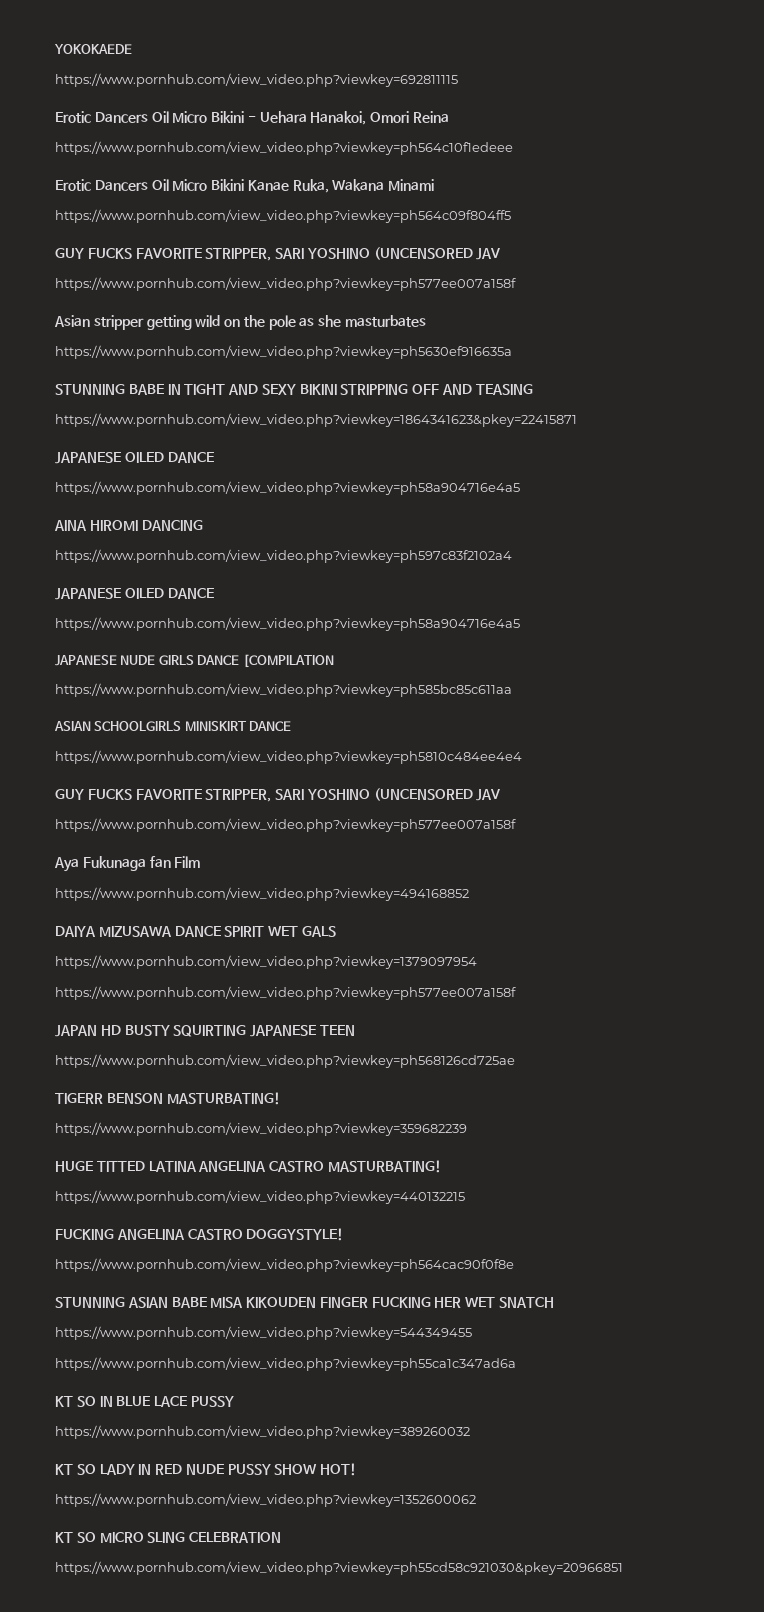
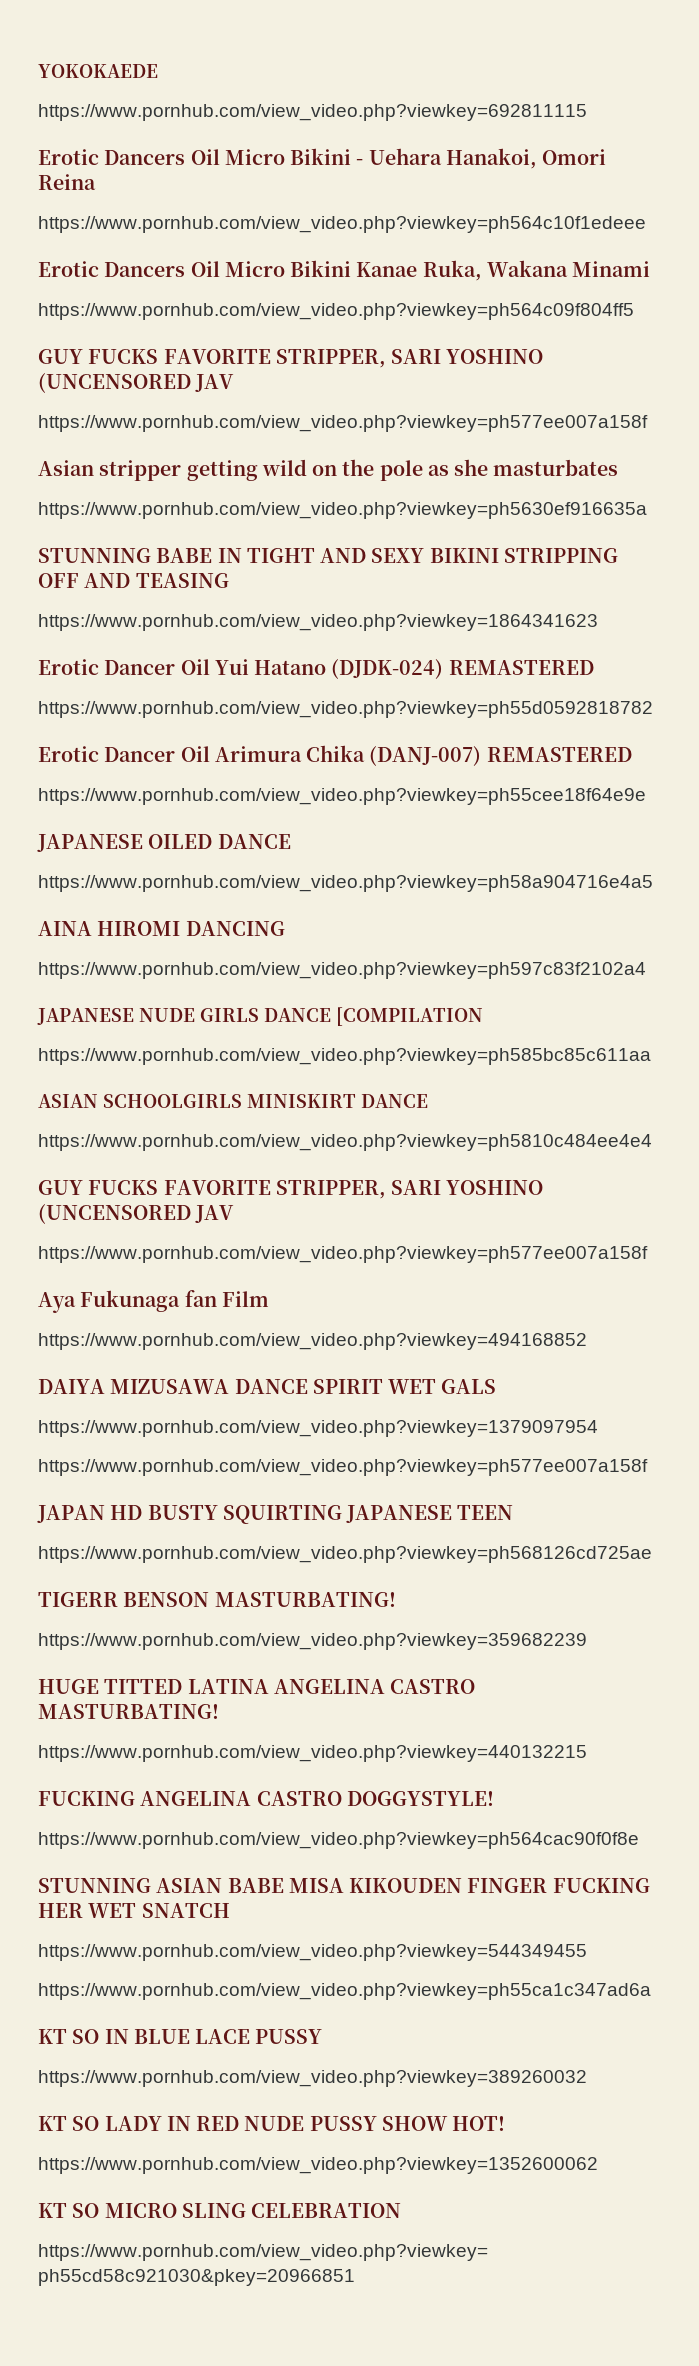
- https://www.pornhub.com/view_video.php?viewkey=1864341623&pkey=22415871
+ https://www.pornhub.com/view_video.php?viewkey=1864341623
+ Erotic Dancer Oil Yui Hatano (DJDK-024) REMASTERED
+ https://www.pornhub.com/view_video.php?viewkey=ph55d0592818782
+ Erotic Dancer Oil Arimura Chika (DANJ-007) REMASTERED
+ https://www.pornhub.com/view_video.php?viewkey=ph55cee18f64e9e
  https://www.pornhub.com/view_video.php?viewkey=ph597c83f2102a4
- JAPANESE OILED DANCE
- https://www.pornhub.com/view_video.php?viewkey=ph58a904716e4a5

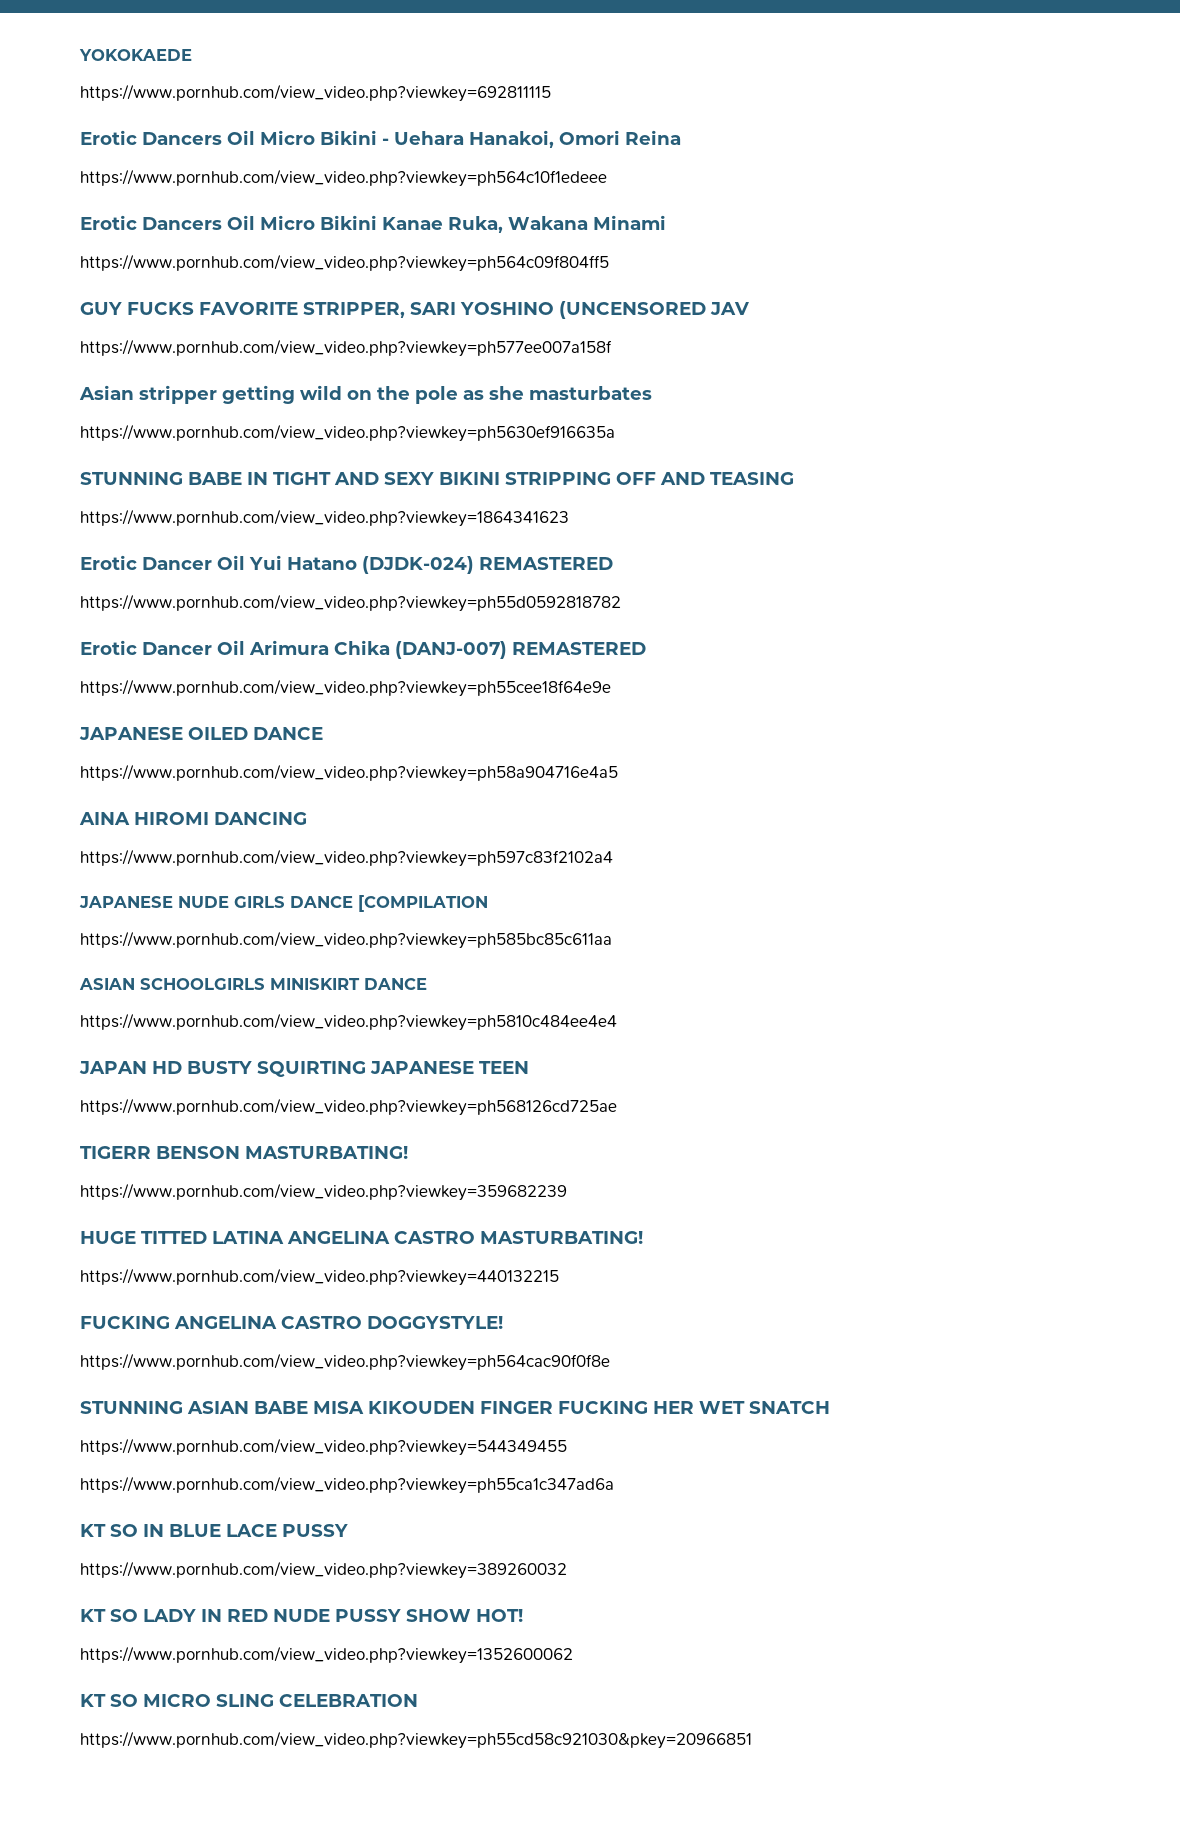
  https://www.pornhub.com/view_video.php?viewkey=ph5810c484ee4e4
- GUY FUCKS FAVORITE STRIPPER, SARI YOSHINO (UNCENSORED JAV
- https://www.pornhub.com/view_video.php?viewkey=ph577ee007a158f
- Aya Fukunaga fan Film
- https://www.pornhub.com/view_video.php?viewkey=494168852
- DAIYA MIZUSAWA DANCE SPIRIT WET GALS
- https://www.pornhub.com/view_video.php?viewkey=1379097954
- https://www.pornhub.com/view_video.php?viewkey=ph577ee007a158f

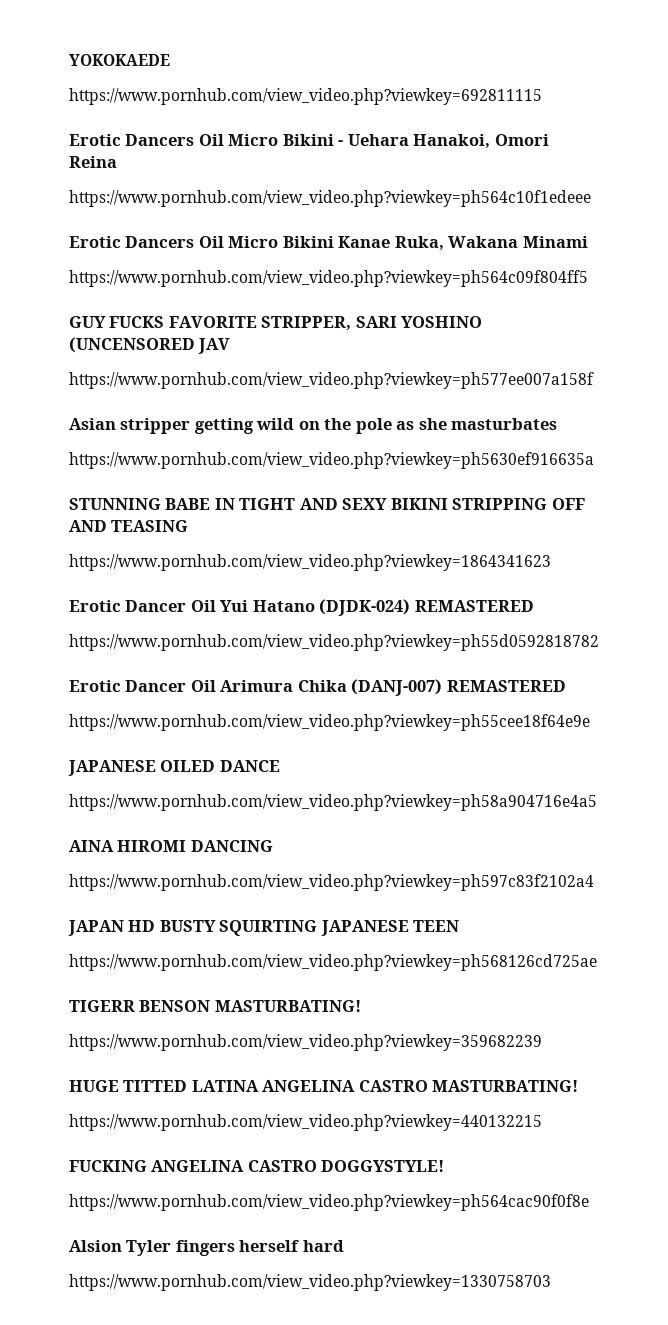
- JAPANESE NUDE GIRLS DANCE [COMPILATION
- https://www.pornhub.com/view_video.php?viewkey=ph585bc85c611aa
- ASIAN SCHOOLGIRLS MINISKIRT DANCE
- https://www.pornhub.com/view_video.php?viewkey=ph5810c484ee4e4
- STUNNING ASIAN BABE MISA KIKOUDEN FINGER FUCKING HER WET SNATCH
- https://www.pornhub.com/view_video.php?viewkey=544349455
- https://www.pornhub.com/view_video.php?viewkey=ph55ca1c347ad6a
- KT SO IN BLUE LACE PUSSY
- https://www.pornhub.com/view_video.php?viewkey=389260032
- KT SO LADY IN RED NUDE PUSSY SHOW HOT!
- https://www.pornhub.com/view_video.php?viewkey=1352600062
- KT SO MICRO SLING CELEBRATION
- https://www.pornhub.com/view_video.php?viewkey=ph55cd58c921030&pkey=20966851
+ Alsion Tyler fingers herself hard
+ https://www.pornhub.com/view_video.php?viewkey=1330758703

